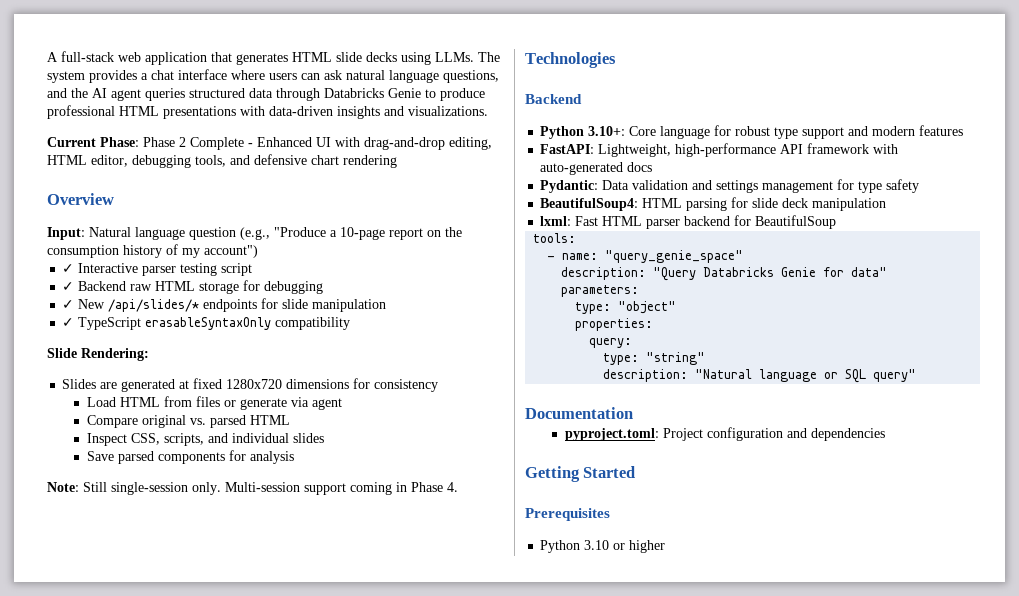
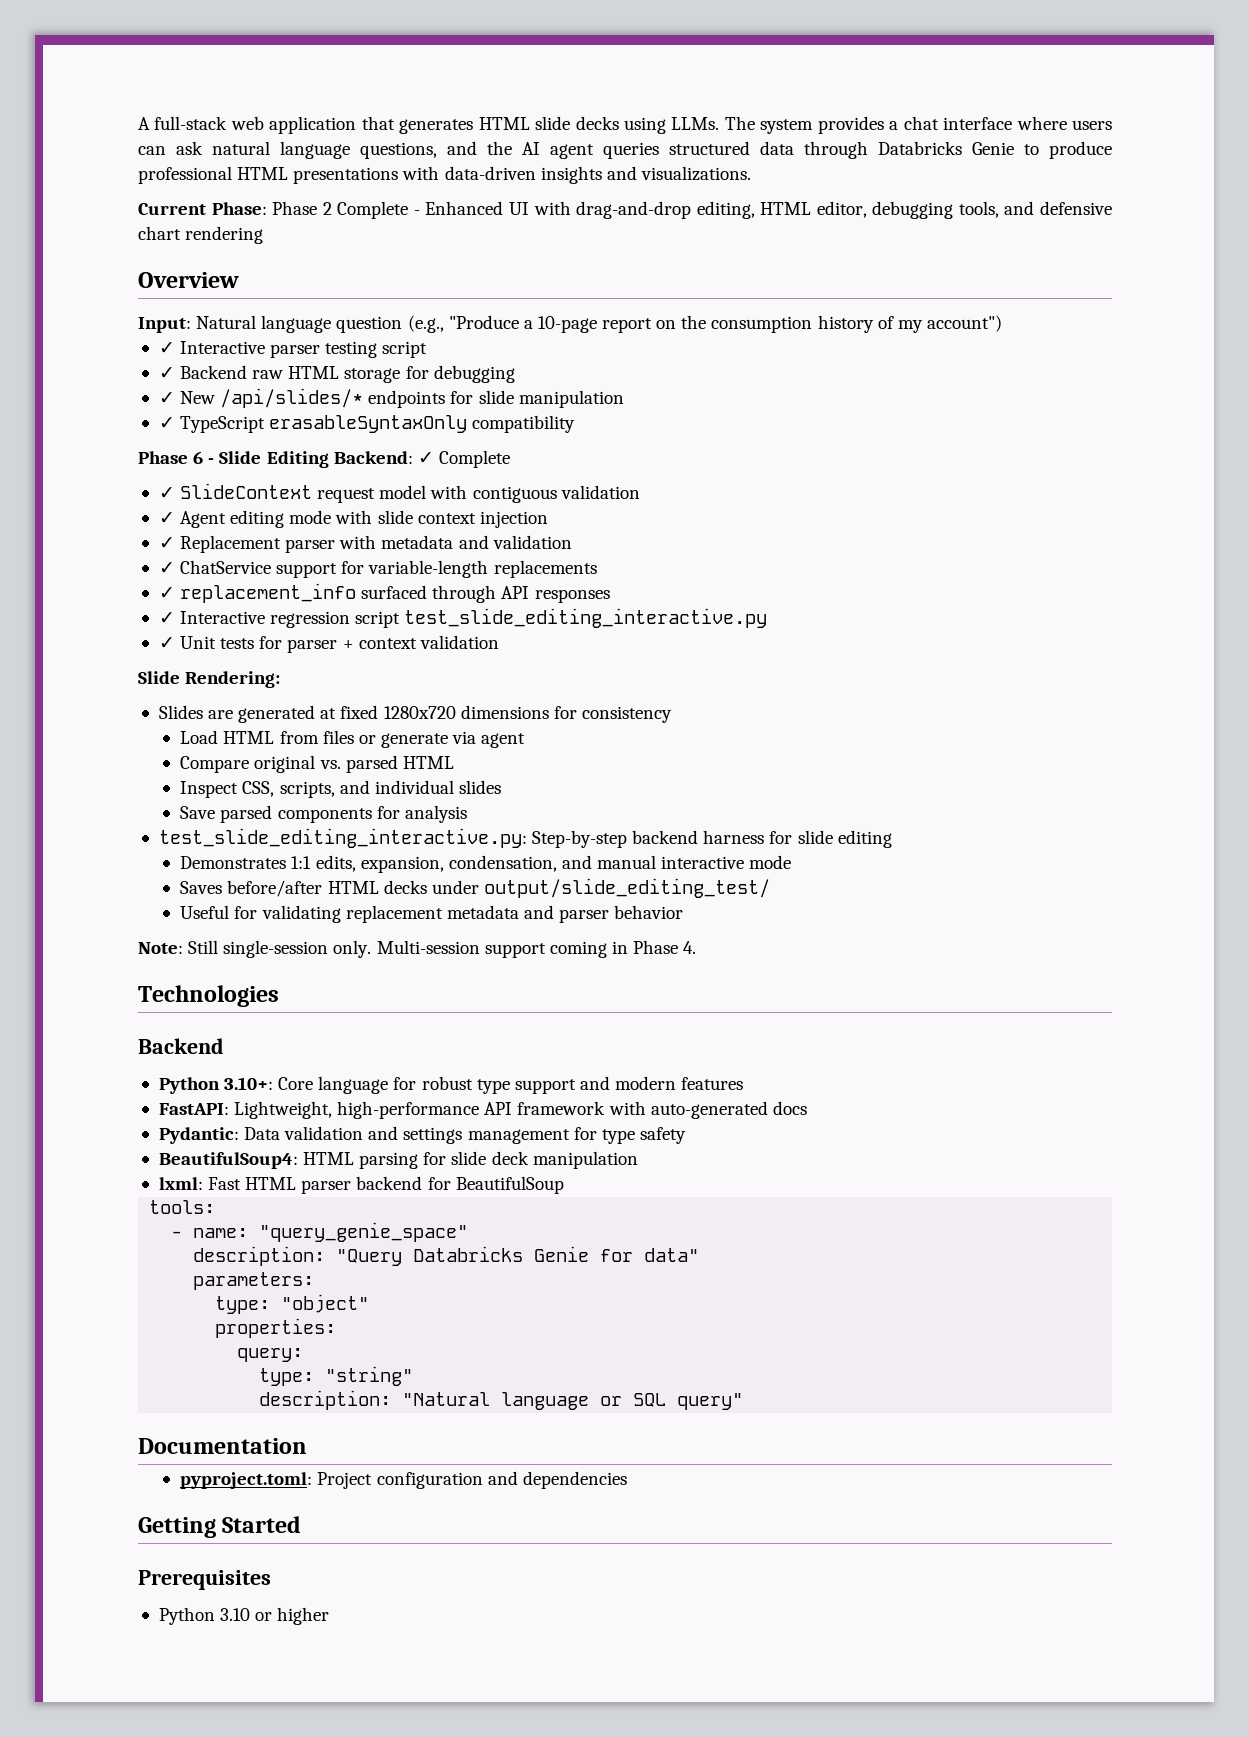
+ Phase 6 - Slide Editing Backend: ✓ Complete
+ ✓ SlideContext request model with contiguous validation
+ ✓ Agent editing mode with slide context injection
+ ✓ Replacement parser with metadata and validation
+ ✓ ChatService support for variable-length replacements
+ ✓ replacement_info surfaced through API responses
+ ✓ Interactive regression script test_slide_editing_interactive.py
+ ✓ Unit tests for parser + context validation
+ test_slide_editing_interactive.py: Step-by-step backend harness for slide editing
+ Demonstrates 1:1 edits, expansion, condensation, and manual interactive mode
+ Saves before/after HTML decks under output/slide_editing_test/
+ Useful for validating replacement metadata and parser behavior

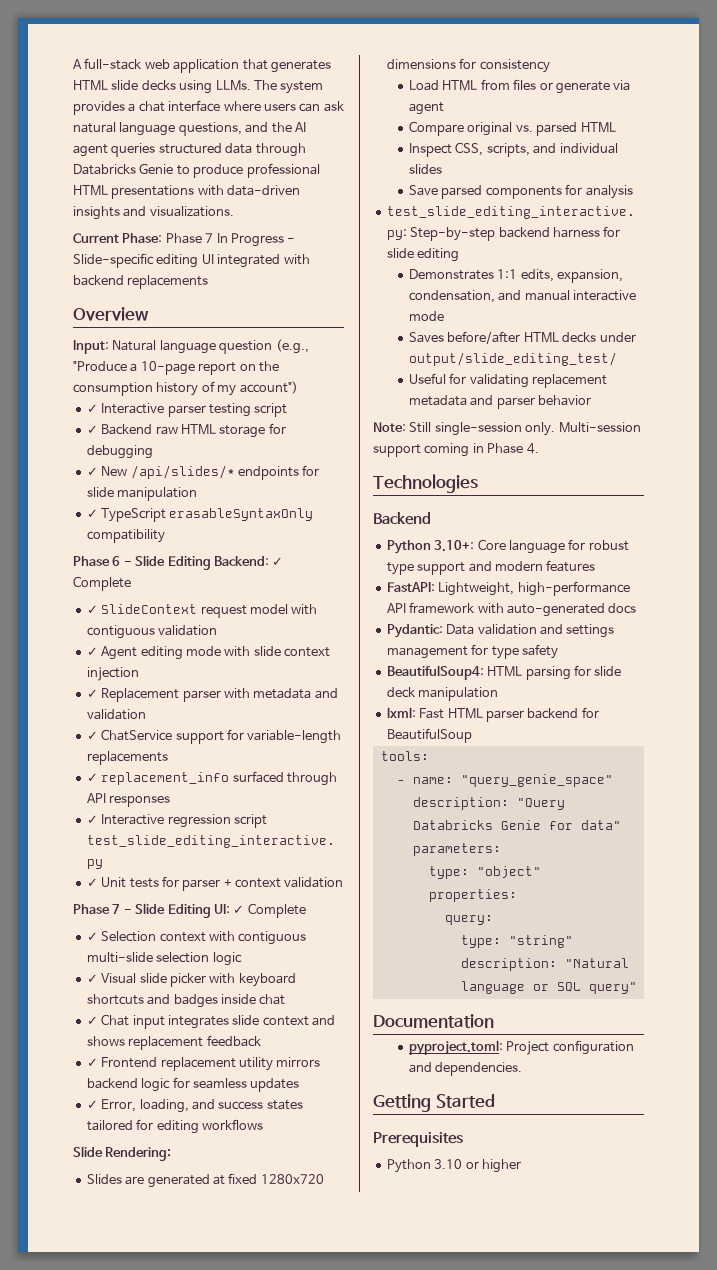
- Current Phase: Phase 2 Complete - Enhanced UI with drag-and-drop editing, HTML editor, debugging tools, and defensive chart rendering
+ Current Phase: Phase 7 In Progress - Slide-specific editing UI integrated with backend replacements
+ Phase 7 - Slide Editing UI: ✓ Complete
+ ✓ Selection context with contiguous multi-slide selection logic
+ ✓ Visual slide picker with keyboard shortcuts and badges inside chat
+ ✓ Chat input integrates slide context and shows replacement feedback
+ ✓ Frontend replacement utility mirrors backend logic for seamless updates
+ ✓ Error, loading, and success states tailored for editing workflows
- pyproject.toml: Project configuration and dependencies
+ pyproject.toml: Project configuration and dependencies.

